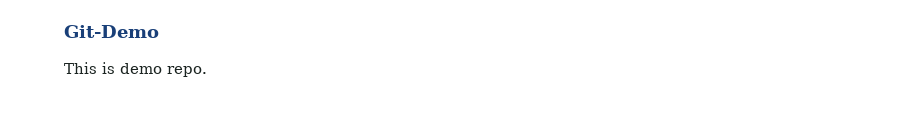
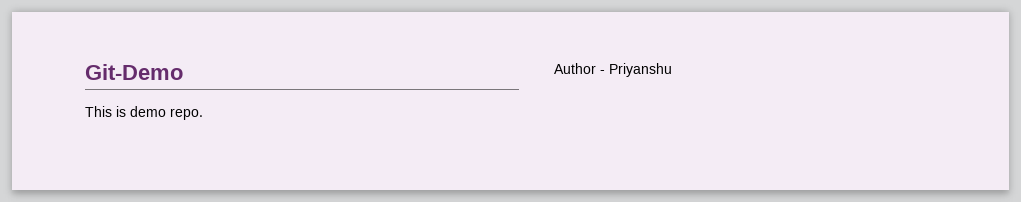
+ Author - Priyanshu

